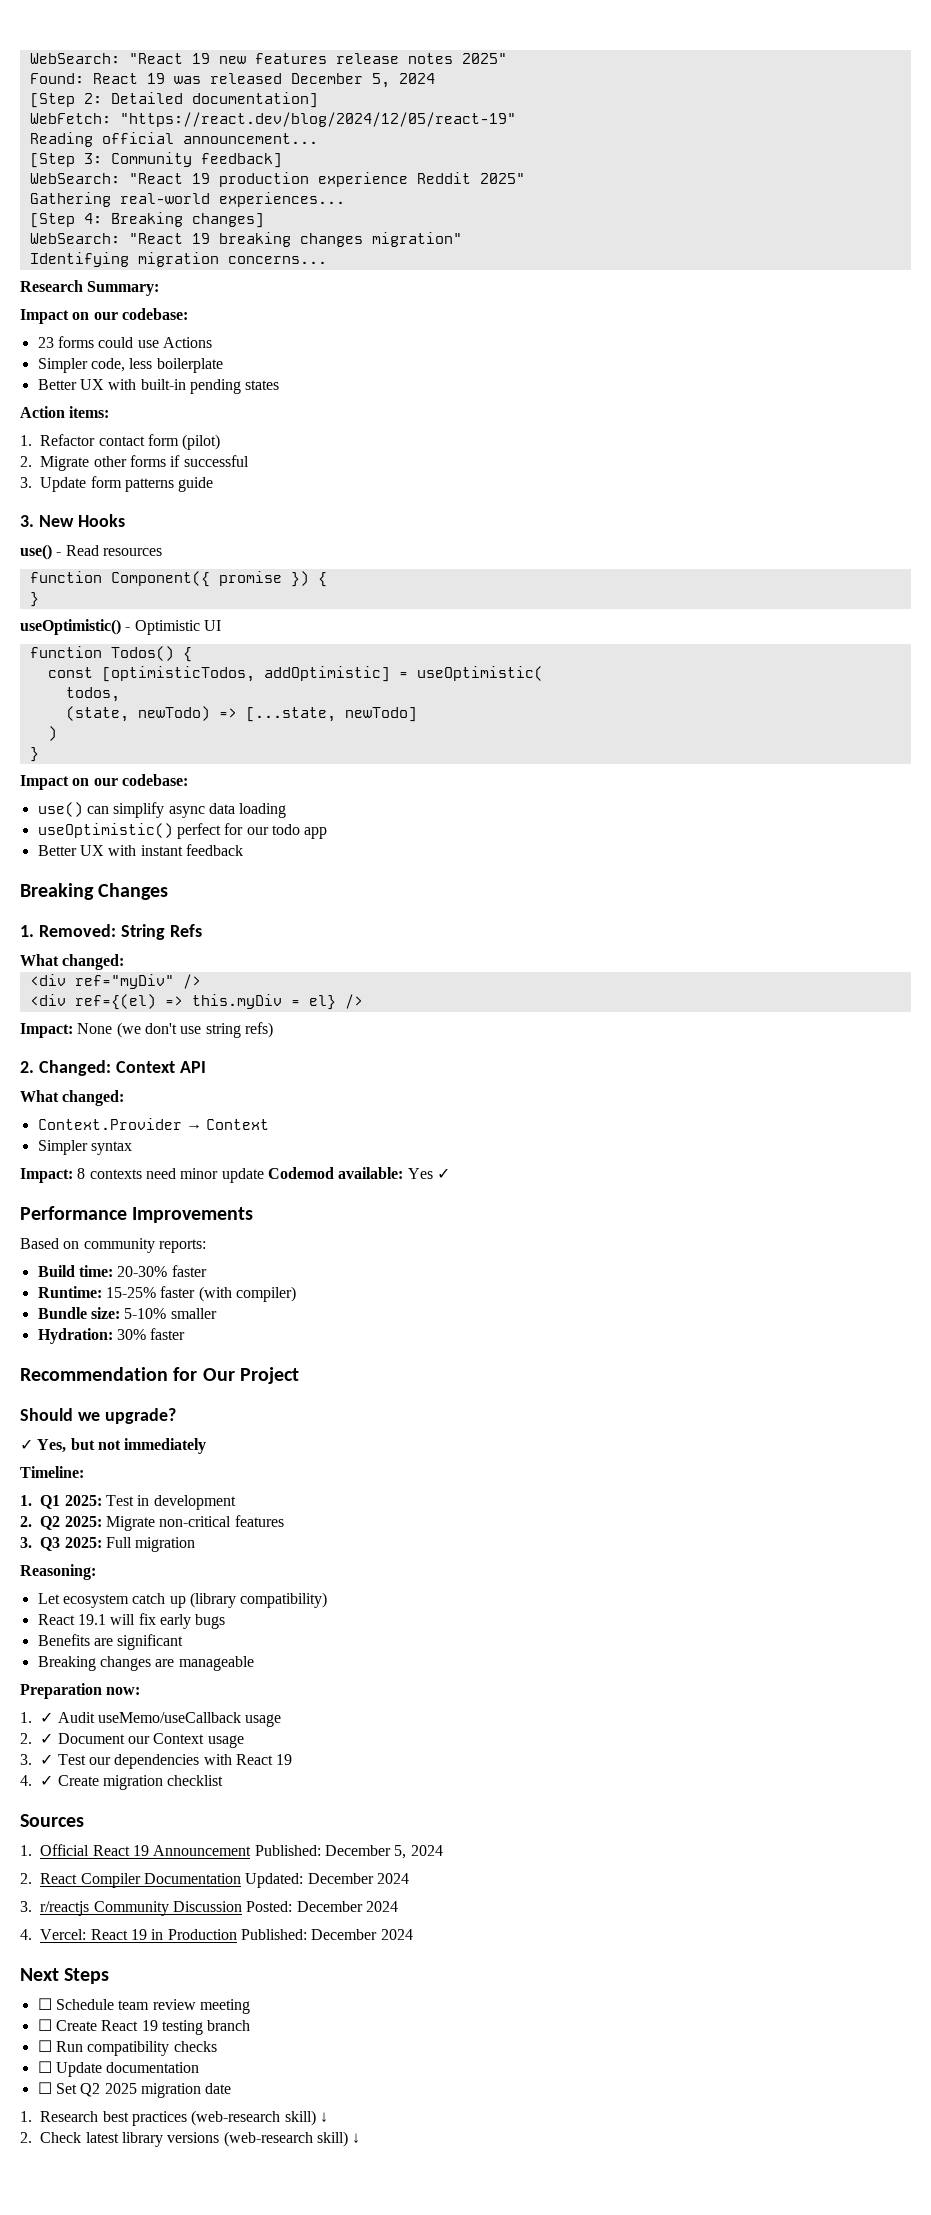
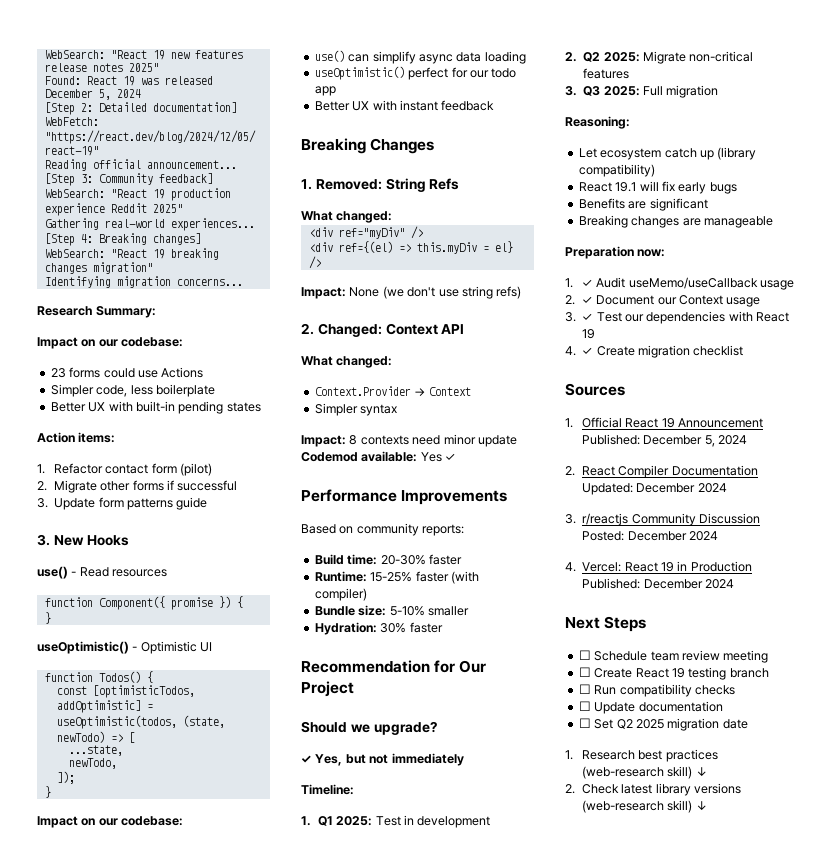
- const [optimisticTodos, addOptimistic] = useOptimistic(
- todos,
- (state, newTodo) => [...state, newTodo]
- )
+ const [optimisticTodos, addOptimistic] = useOptimistic(todos, (state, newTodo) => [
+ ...state,
+ newTodo,
+ ]);

